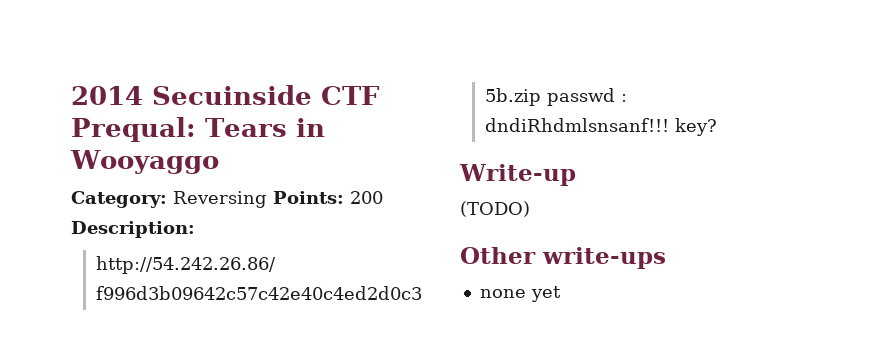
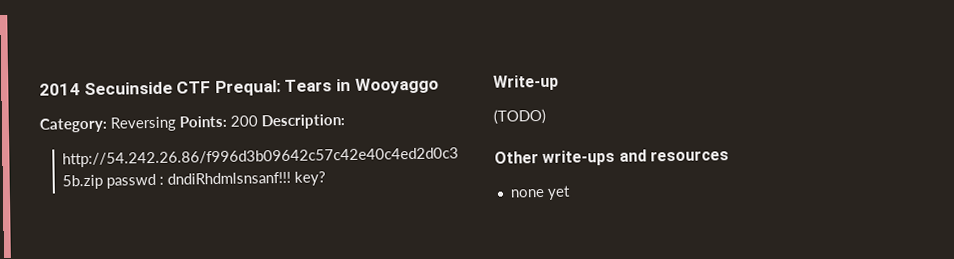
- Other write-ups
+ Other write-ups and resources

